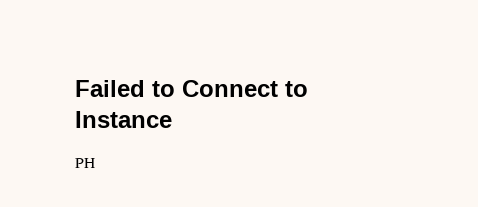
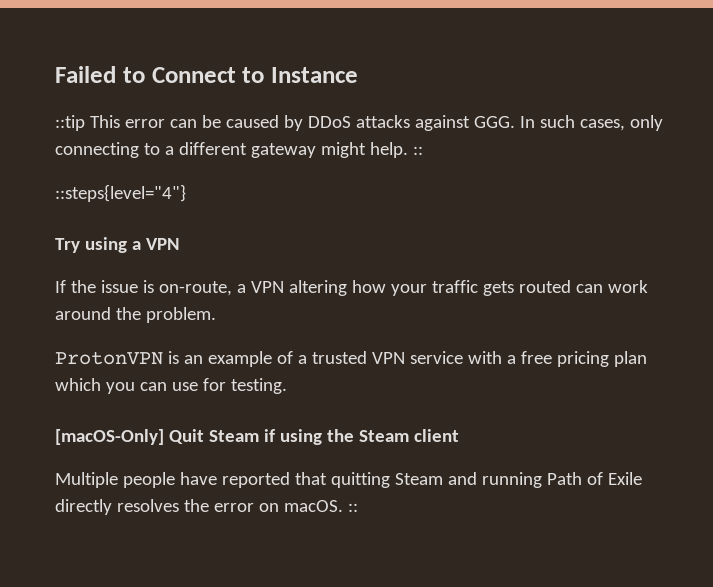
- PH
+ ::tip This error can be caused by DDoS attacks against GGG. In such cases, only connecting to a different gateway might help. ::
+ ::steps{level="4"}
+ Try using a VPN
+ If the issue is on-route, a VPN altering how your traffic gets routed can work around the problem.
+ ProtonVPN is an example of a trusted VPN service with a free pricing plan which you can use for testing.
+ [macOS-Only] Quit Steam if using the Steam client
+ Multiple people have reported that quitting Steam and running Path of Exile directly resolves the error on macOS. ::

